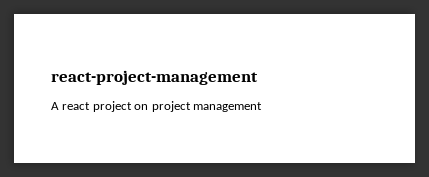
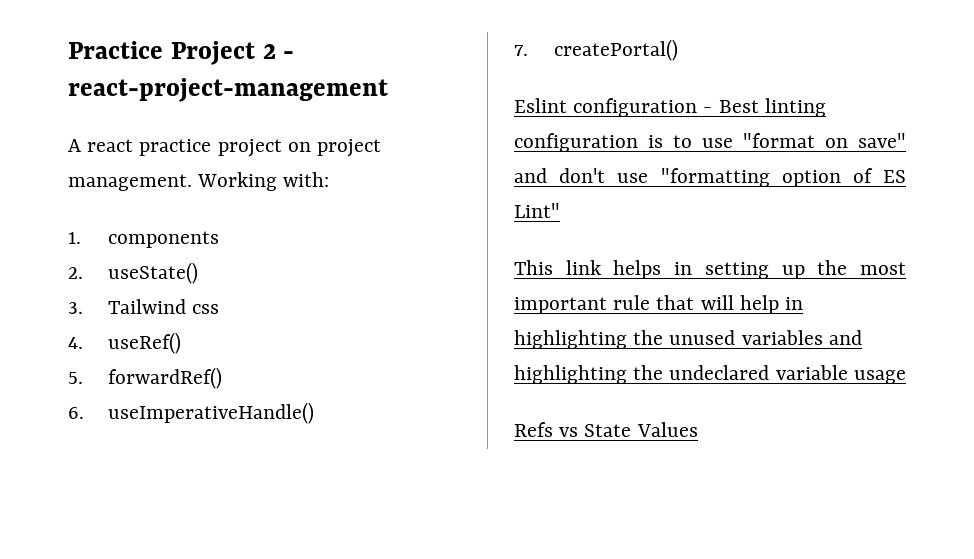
- react-project-management
+ Practice Project 2 - react-project-management
- A react project on project management
+ A react practice project on project management. Working with:
+ 1. components
+ 2. useState()
+ 3. Tailwind css
+ 4. useRef()
+ 5. forwardRef()
+ 6. useImperativeHandle()
+ 7. createPortal()
+ Eslint configuration - Best linting configuration is to use "format on save" and don't use "formatting option of ES Lint"
+ This link helps in setting up the most important rule that will help in highlighting the unused variables and highlighting the undeclared variable usage
+ Refs vs State Values

